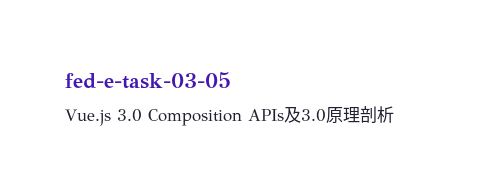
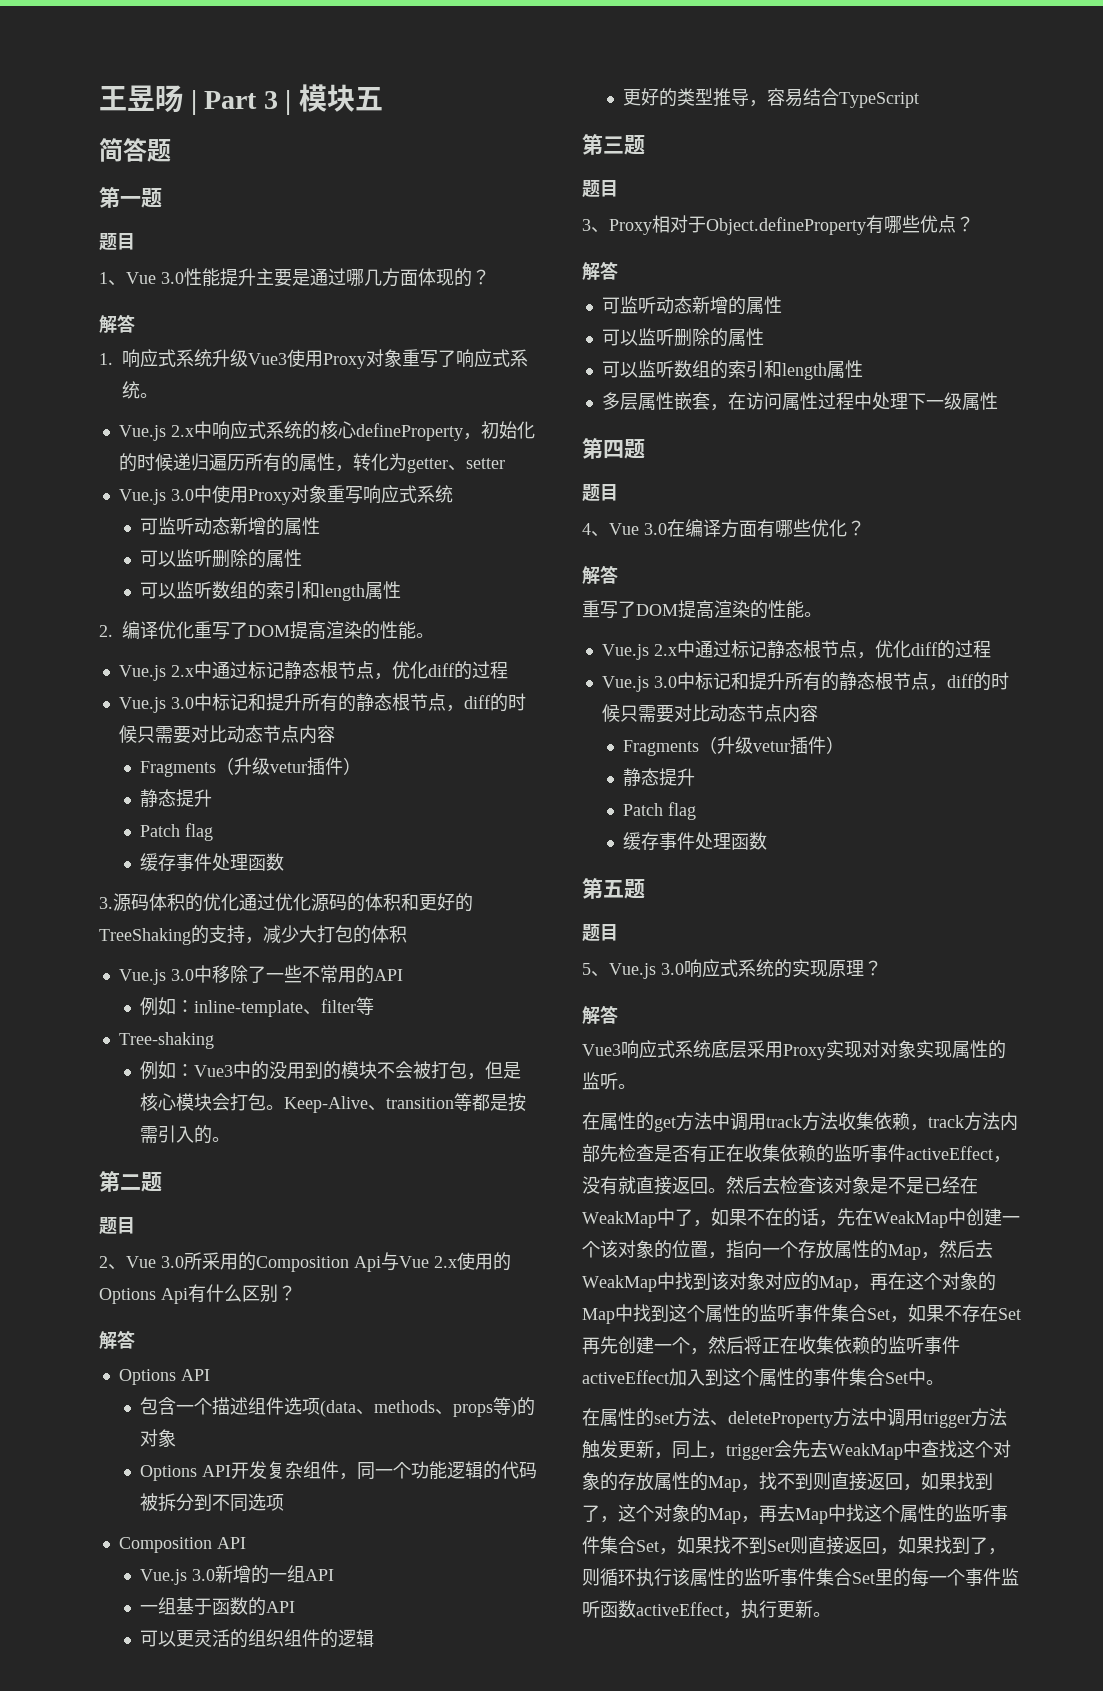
- fed-e-task-03-05
- Vue.js 3.0 Composition APIs及3.0原理剖析
+ 王昱旸 | Part 3 | 模块五
+ 简答题
+ 第一题
+ 题目
+ 1、Vue 3.0性能提升主要是通过哪几方面体现的？
+ 解答
+ 1.响应式系统升级Vue3使用Proxy对象重写了响应式系统。
+ Vue.js 2.x中响应式系统的核心defineProperty，初始化的时候递归遍历所有的属性，转化为getter、setter
+ Vue.js 3.0中使用Proxy对象重写响应式系统
+ 可监听动态新增的属性
+ 可以监听删除的属性
+ 可以监听数组的索引和length属性
+ 2.编译优化重写了DOM提高渲染的性能。
+ Vue.js 2.x中通过标记静态根节点，优化diff的过程
+ Vue.js 3.0中标记和提升所有的静态根节点，diff的时候只需要对比动态节点内容
+ Fragments（升级vetur插件）
+ 静态提升
+ Patch flag
+ 缓存事件处理函数
+ 3.源码体积的优化通过优化源码的体积和更好的TreeShaking的支持，减少大打包的体积
+ Vue.js 3.0中移除了一些不常用的API
+ 例如：inline-template、filter等
+ Tree-shaking
+ 例如：Vue3中的没用到的模块不会被打包，但是核心模块会打包。Keep-Alive、transition等都是按需引入的。
+ 第二题
+ 题目
+ 2、Vue 3.0所采用的Composition Api与Vue 2.x使用的Options Api有什么区别？
+ 解答
+ Options API
+ 包含一个描述组件选项(data、methods、props等)的对象
+ Options API开发复杂组件，同一个功能逻辑的代码被拆分到不同选项
+ Composition API
+ Vue.js 3.0新增的一组API
+ 一组基于函数的API
+ 可以更灵活的组织组件的逻辑
+ 更好的类型推导，容易结合TypeScript
+ 第三题
+ 题目
+ 3、Proxy相对于Object.defineProperty有哪些优点？
+ 解答
+ 可监听动态新增的属性
+ 可以监听删除的属性
+ 可以监听数组的索引和length属性
+ 多层属性嵌套，在访问属性过程中处理下一级属性
+ 第四题
+ 题目
+ 4、Vue 3.0在编译方面有哪些优化？
+ 解答
+ 重写了DOM提高渲染的性能。
+ Vue.js 2.x中通过标记静态根节点，优化diff的过程
+ Vue.js 3.0中标记和提升所有的静态根节点，diff的时候只需要对比动态节点内容
+ Fragments（升级vetur插件）
+ 静态提升
+ Patch flag
+ 缓存事件处理函数
+ 第五题
+ 题目
+ 5、Vue.js 3.0响应式系统的实现原理？
+ 解答
+ Vue3响应式系统底层采用Proxy实现对对象实现属性的监听。
+ 在属性的get方法中调用track方法收集依赖，track方法内部先检查是否有正在收集依赖的监听事件activeEffect，没有就直接返回。然后去检查该对象是不是已经在WeakMap中了，如果不在的话，先在WeakMap中创建一个该对象的位置，指向一个存放属性的Map，然后去WeakMap中找到该对象对应的Map，再在这个对象的Map中找到这个属性的监听事件集合Set，如果不存在Set再先创建一个，然后将正在收集依赖的监听事件activeEffect加入到这个属性的事件集合Set中。
+ 在属性的set方法、deleteProperty方法中调用trigger方法触发更新，同上，trigger会先去WeakMap中查找这个对象的存放属性的Map，找不到则直接返回，如果找到了，这个对象的Map，再去Map中找这个属性的监听事件集合Set，如果找不到Set则直接返回，如果找到了，则循环执行该属性的监听事件集合Set里的每一个事件监听函数activeEffect，执行更新。

